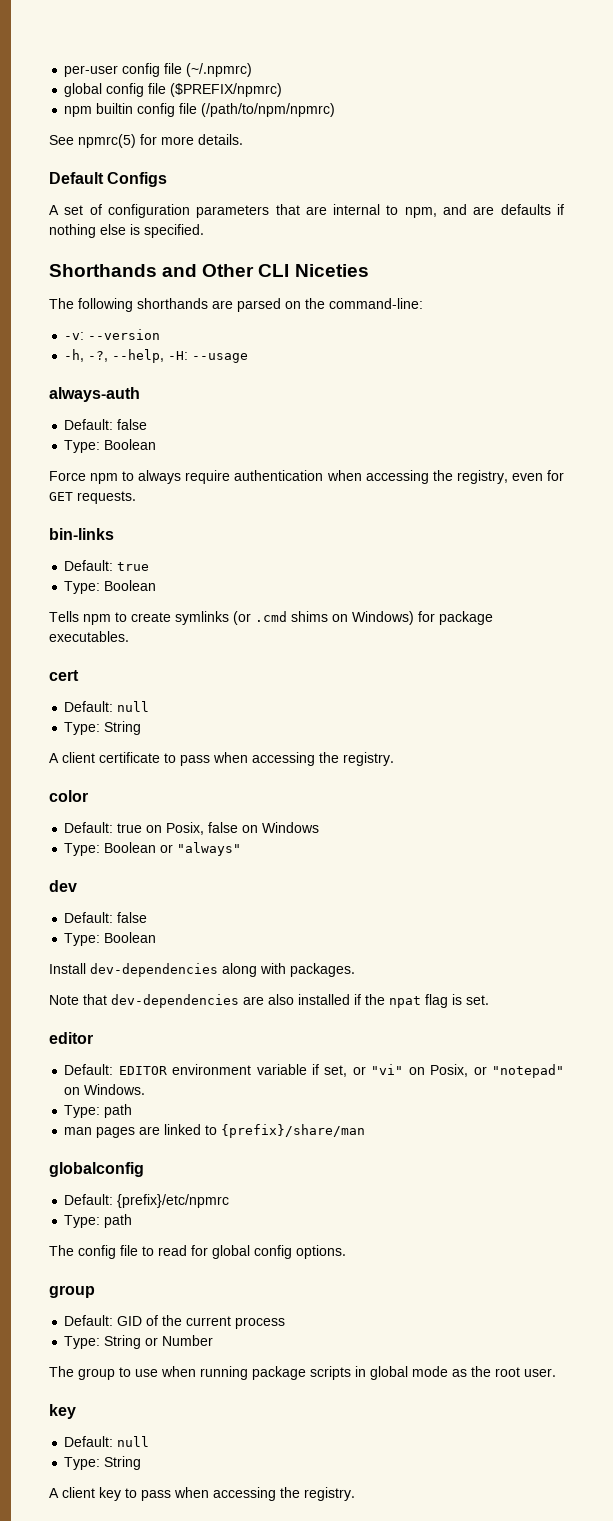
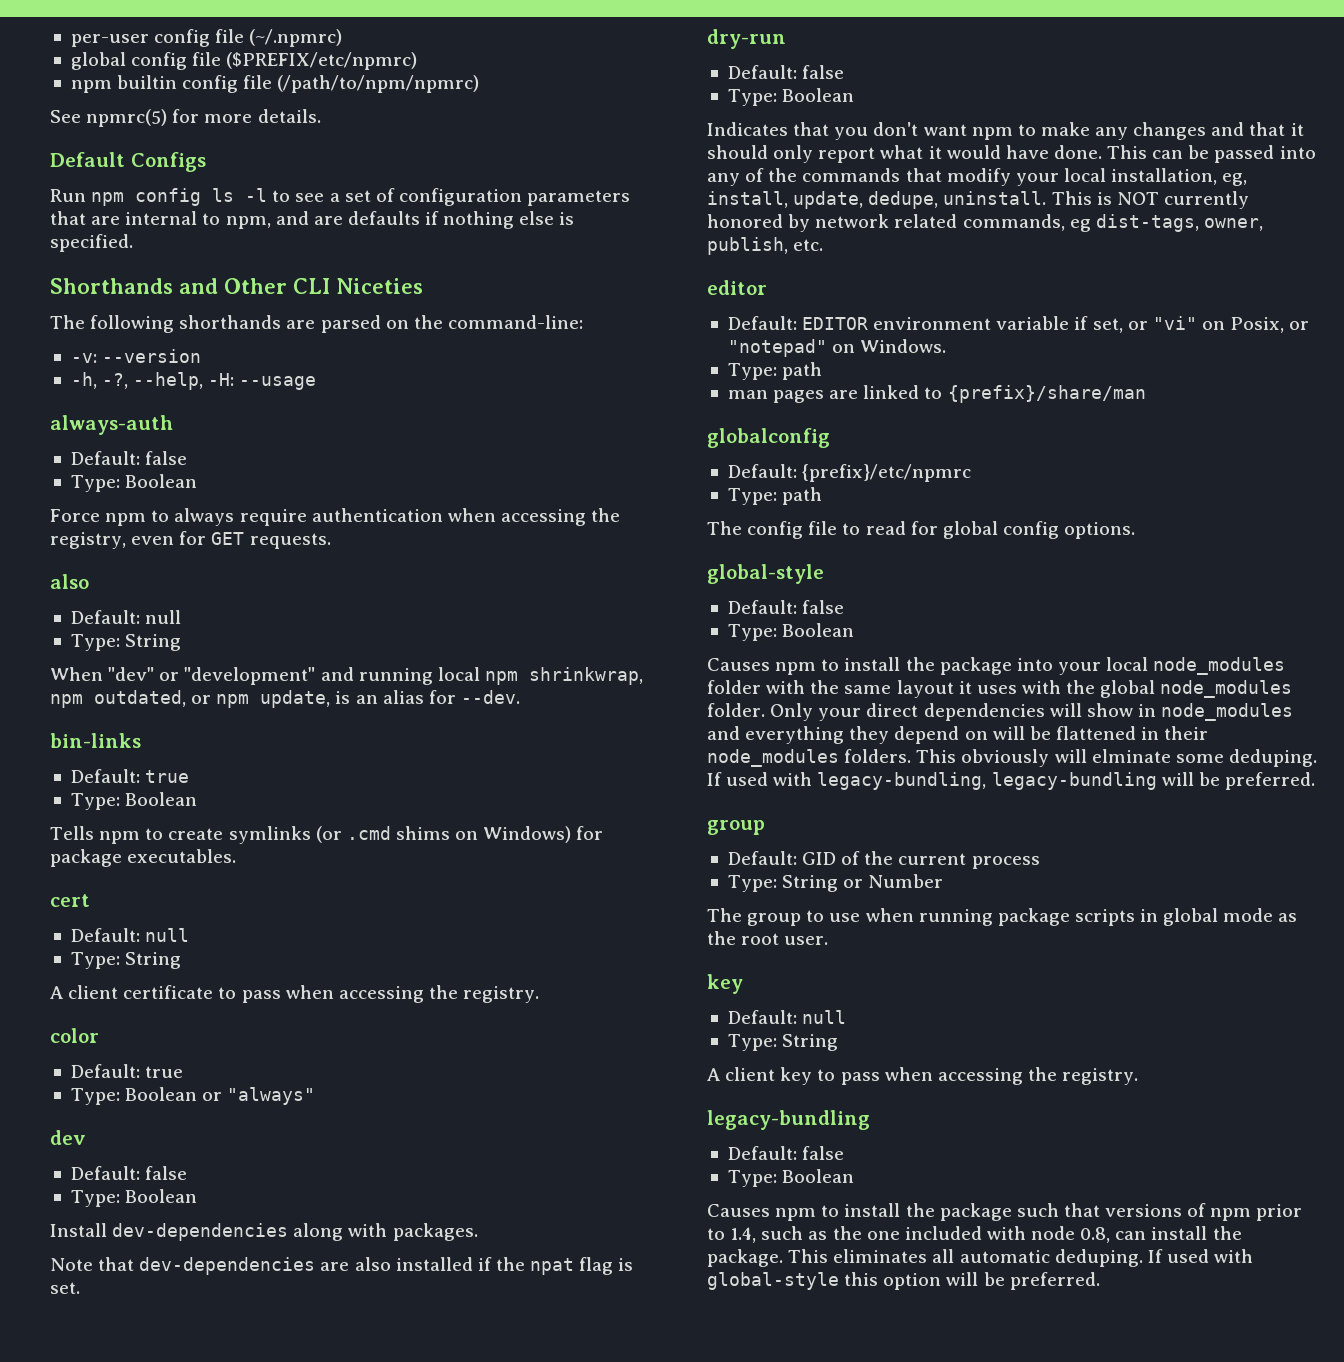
- global config file ($PREFIX/npmrc)
+ global config file ($PREFIX/etc/npmrc)
- A set of configuration parameters that are internal to npm, and are defaults if nothing else is specified.
+ Run npm config ls -l to see a set of configuration parameters that are internal to npm, and are defaults if nothing else is specified.
  Force npm to always require authentication when accessing the registry, even for GET requests.
+ also
+ Default: null
+ Type: String
+ When "dev" or "development" and running local npm shrinkwrap, npm outdated, or npm update, is an alias for --dev.
  color
- Default: true on Posix, false on Windows
+ Default: true
+ dry-run
+ Default: false
+ Type: Boolean
+ Indicates that you don't want npm to make any changes and that it should only report what it would have done. This can be passed into any of the commands that modify your local installation, eg, install, update, dedupe, uninstall. This is NOT currently honored by network related commands, eg dist-tags, owner, publish, etc.
  The config file to read for global config options.
+ global-style
+ Default: false
+ Type: Boolean
+ Causes npm to install the package into your local node_modules folder with the same layout it uses with the global node_modules folder. Only your direct dependencies will show in node_modules and everything they depend on will be flattened in their node_modules folders. This obviously will elminate some deduping. If used with legacy-bundling, legacy-bundling will be preferred.
  A client key to pass when accessing the registry.
+ legacy-bundling
+ Default: false
+ Type: Boolean
+ Causes npm to install the package such that versions of npm prior to 1.4, such as the one included with node 0.8, can install the package. This eliminates all automatic deduping. If used with global-style this option will be preferred.

